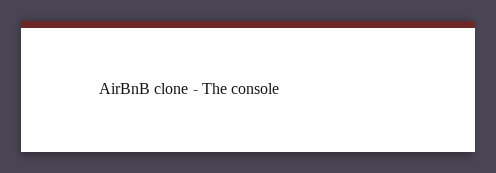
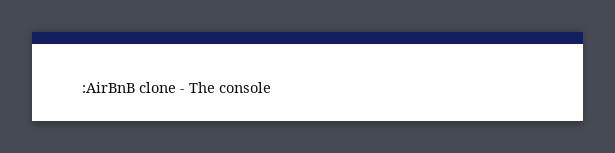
- AirBnB clone - The console
+ :AirBnB clone - The console

